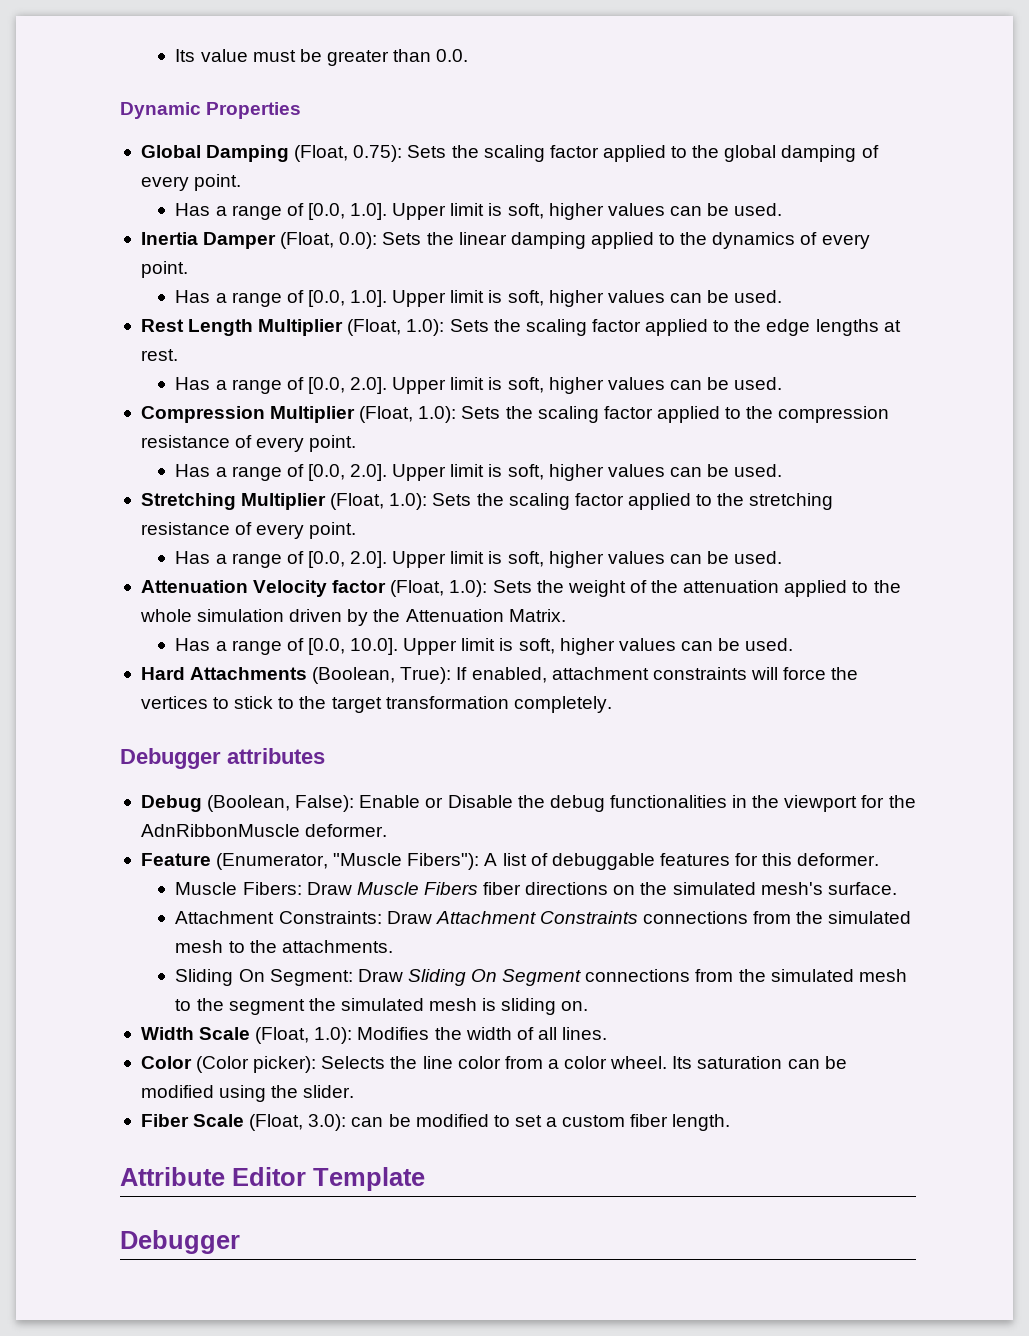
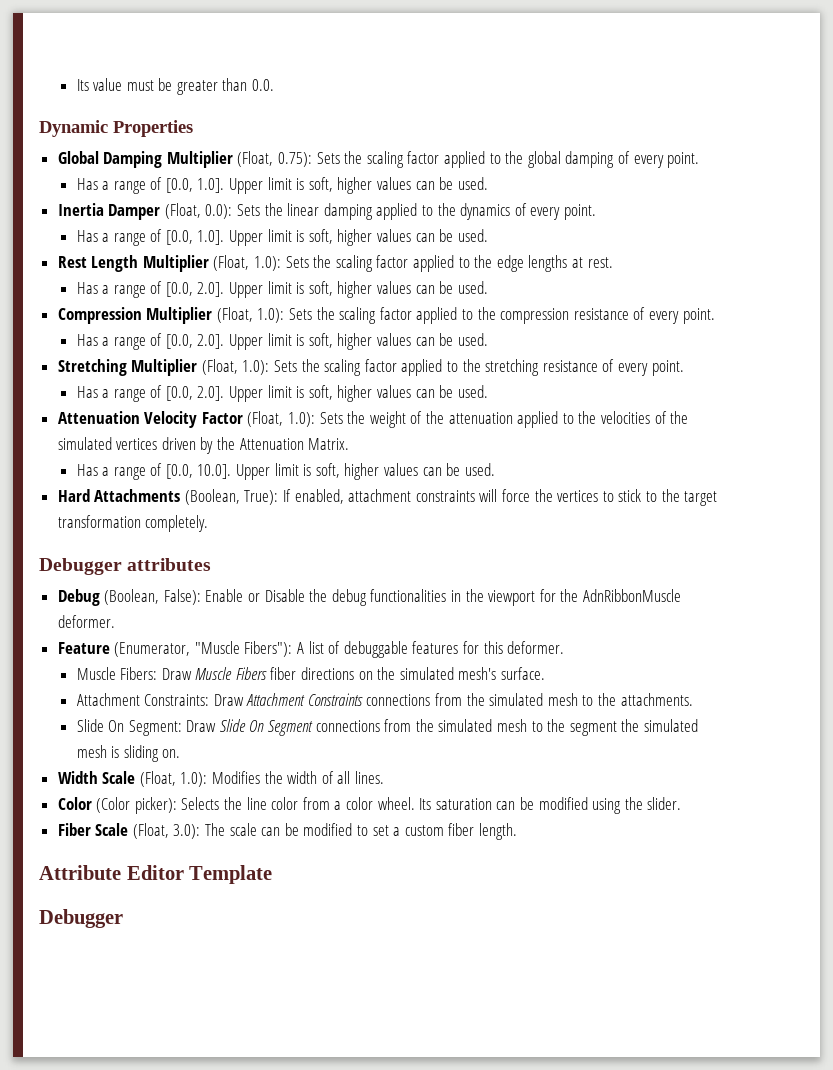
- Global Damping (Float, 0.75): Sets the scaling factor applied to the global damping of every point.
+ Global Damping Multiplier (Float, 0.75): Sets the scaling factor applied to the global damping of every point.
- Attenuation Velocity factor (Float, 1.0): Sets the weight of the attenuation applied to the whole simulation driven by the Attenuation Matrix.
+ Attenuation Velocity Factor (Float, 1.0): Sets the weight of the attenuation applied to the velocities of the simulated vertices driven by the Attenuation Matrix.
- Sliding On Segment: Draw Sliding On Segment connections from the simulated mesh to the segment the simulated mesh is sliding on.
+ Slide On Segment: Draw Slide On Segment connections from the simulated mesh to the segment the simulated mesh is sliding on.
- Fiber Scale (Float, 3.0): can be modified to set a custom fiber length.
+ Fiber Scale (Float, 3.0): The scale can be modified to set a custom fiber length.

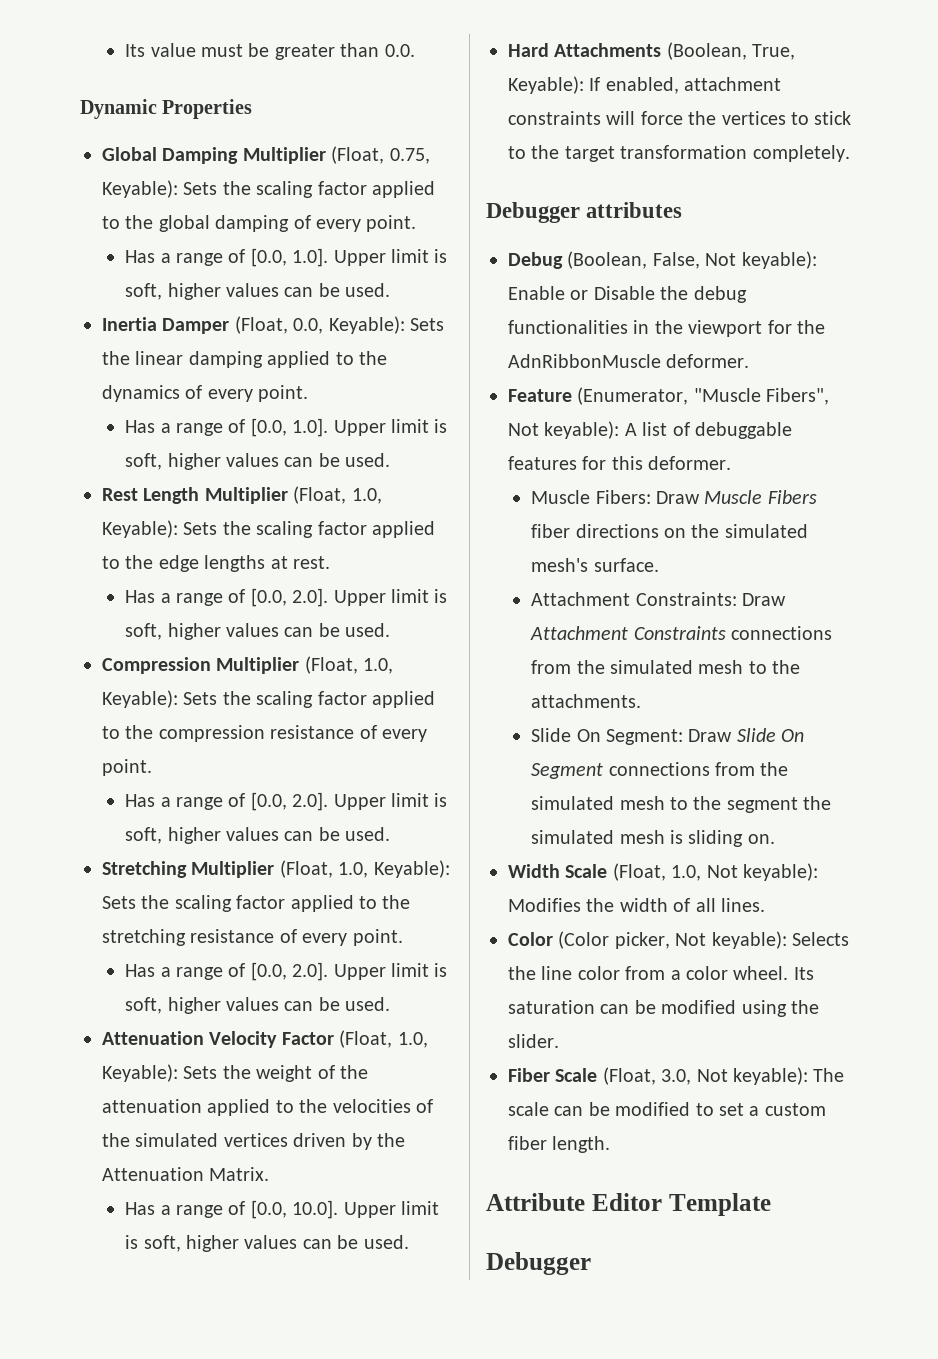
- Global Damping Multiplier (Float, 0.75): Sets the scaling factor applied to the global damping of every point.
+ Global Damping Multiplier (Float, 0.75, Keyable): Sets the scaling factor applied to the global damping of every point.
- Inertia Damper (Float, 0.0): Sets the linear damping applied to the dynamics of every point.
+ Inertia Damper (Float, 0.0, Keyable): Sets the linear damping applied to the dynamics of every point.
- Rest Length Multiplier (Float, 1.0): Sets the scaling factor applied to the edge lengths at rest.
+ Rest Length Multiplier (Float, 1.0, Keyable): Sets the scaling factor applied to the edge lengths at rest.
- Compression Multiplier (Float, 1.0): Sets the scaling factor applied to the compression resistance of every point.
+ Compression Multiplier (Float, 1.0, Keyable): Sets the scaling factor applied to the compression resistance of every point.
- Stretching Multiplier (Float, 1.0): Sets the scaling factor applied to the stretching resistance of every point.
+ Stretching Multiplier (Float, 1.0, Keyable): Sets the scaling factor applied to the stretching resistance of every point.
- Attenuation Velocity Factor (Float, 1.0): Sets the weight of the attenuation applied to the velocities of the simulated vertices driven by the Attenuation Matrix.
+ Attenuation Velocity Factor (Float, 1.0, Keyable): Sets the weight of the attenuation applied to the velocities of the simulated vertices driven by the Attenuation Matrix.
- Hard Attachments (Boolean, True): If enabled, attachment constraints will force the vertices to stick to the target transformation completely.
+ Hard Attachments (Boolean, True, Keyable): If enabled, attachment constraints will force the vertices to stick to the target transformation completely.
- Debug (Boolean, False): Enable or Disable the debug functionalities in the viewport for the AdnRibbonMuscle deformer.
+ Debug (Boolean, False, Not keyable): Enable or Disable the debug functionalities in the viewport for the AdnRibbonMuscle deformer.
- Feature (Enumerator, "Muscle Fibers"): A list of debuggable features for this deformer.
+ Feature (Enumerator, "Muscle Fibers", Not keyable): A list of debuggable features for this deformer.
- Width Scale (Float, 1.0): Modifies the width of all lines.
+ Width Scale (Float, 1.0, Not keyable): Modifies the width of all lines.
- Color (Color picker): Selects the line color from a color wheel.
+ Color (Color picker, Not keyable): Selects the line color from a color wheel.
- Fiber Scale (Float, 3.0): The scale can be modified to set a custom fiber length.
+ Fiber Scale (Float, 3.0, Not keyable): The scale can be modified to set a custom fiber length.

